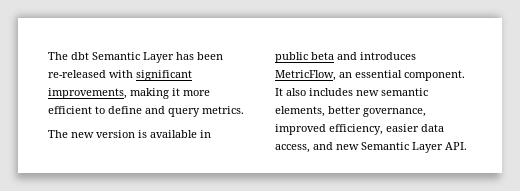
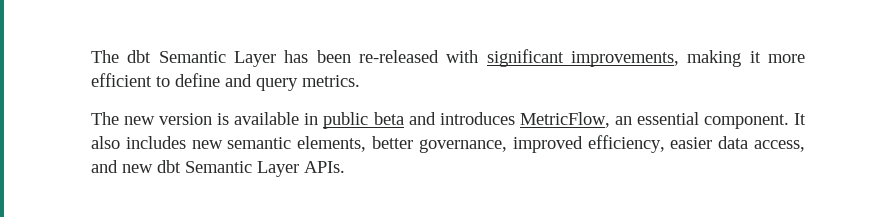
- It also includes new semantic elements, better governance, improved efficiency, easier data access, and new Semantic Layer API.
+ It also includes new semantic elements, better governance, improved efficiency, easier data access, and new dbt Semantic Layer APIs.

